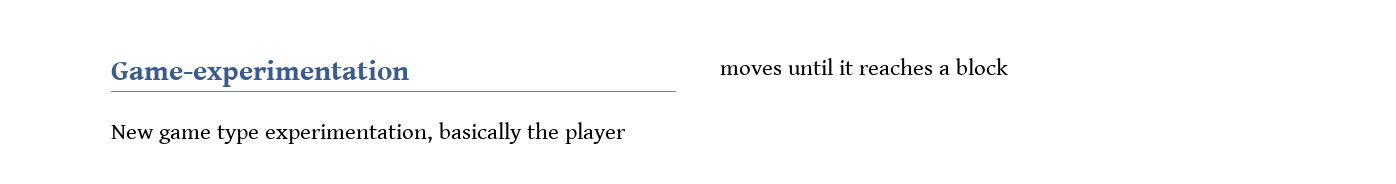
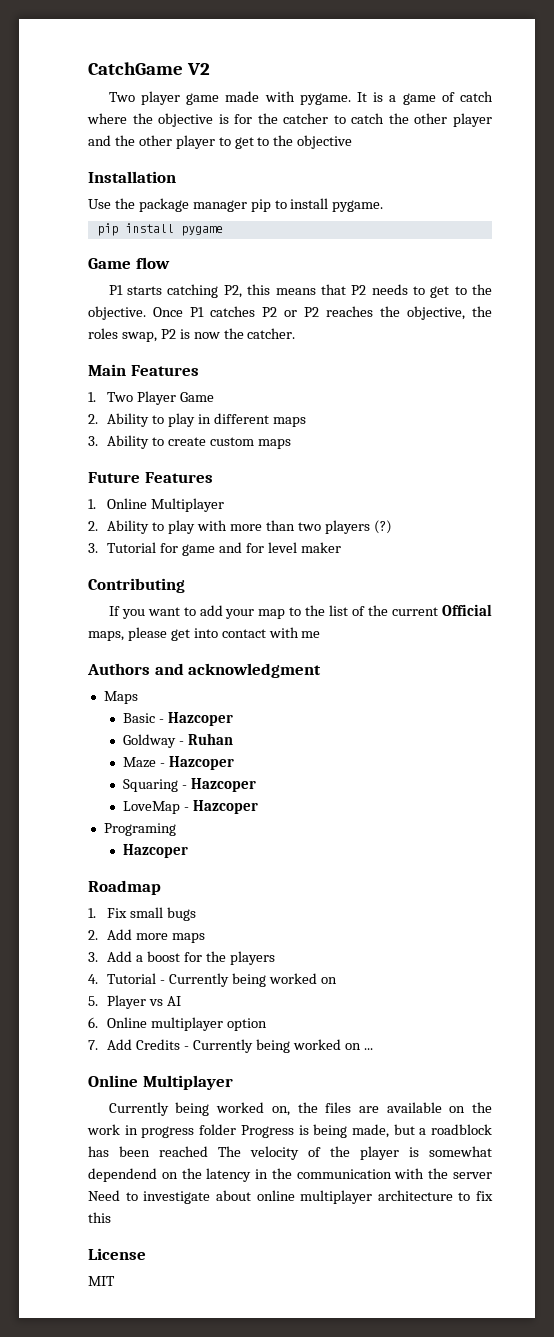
- Game-experimentation
- New game type experimentation, basically the player moves until it reaches a block
+ CatchGame V2
+ Two player game made with pygame. It is a game of catch where the objective is for the catcher to catch the other player and the other player to get to the objective
+ Installation
+ Use the package manager pip to install pygame.
+ pip install pygame
+ Game flow
+ P1 starts catching P2, this means that P2 needs to get to the objective. Once P1 catches P2 or P2 reaches the objective, the roles swap, P2 is now the catcher.
+ Main Features
+ 1. Two Player Game
+ 2. Ability to play in different maps
+ 3. Ability to create custom maps
+ Future Features
+ 1. Online Multiplayer
+ 2. Ability to play with more than two players (?)
+ 3. Tutorial for game and for level maker
+ Contributing
+ If you want to add your map to the list of the current Official maps, please get into contact with me
+ Authors and acknowledgment
+ Maps
+ Basic - Hazcoper
+ Goldway - Ruhan
+ Maze - Hazcoper
+ Squaring - Hazcoper
+ LoveMap - Hazcoper
+ Programing
+ Hazcoper
+ Roadmap
+ 1. Fix small bugs
+ 2. Add more maps
+ 3. Add a boost for the players
+ 4. Tutorial - Currently being worked on
+ 5. Player vs AI
+ 6. Online multiplayer option
+ 7. Add Credits - Currently being worked on ...
+ Online Multiplayer
+ Currently being worked on, the files are available on the work in progress folder Progress is being made, but a roadblock has been reached The velocity of the player is somewhat dependend on the latency in the communication with the server Need to investigate about online multiplayer architecture to fix this
+ License
+ MIT

